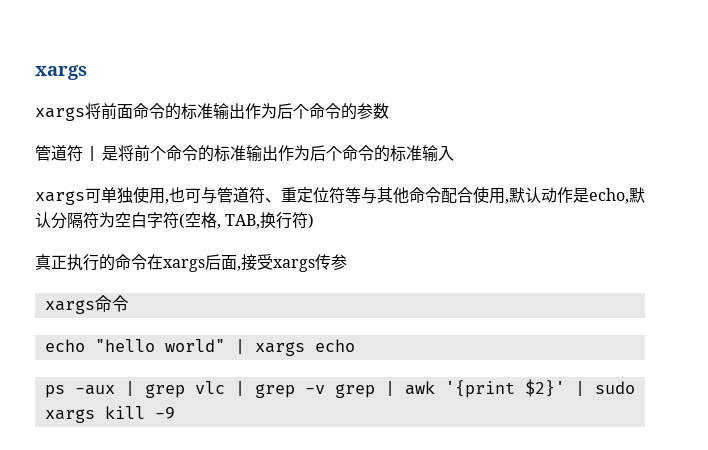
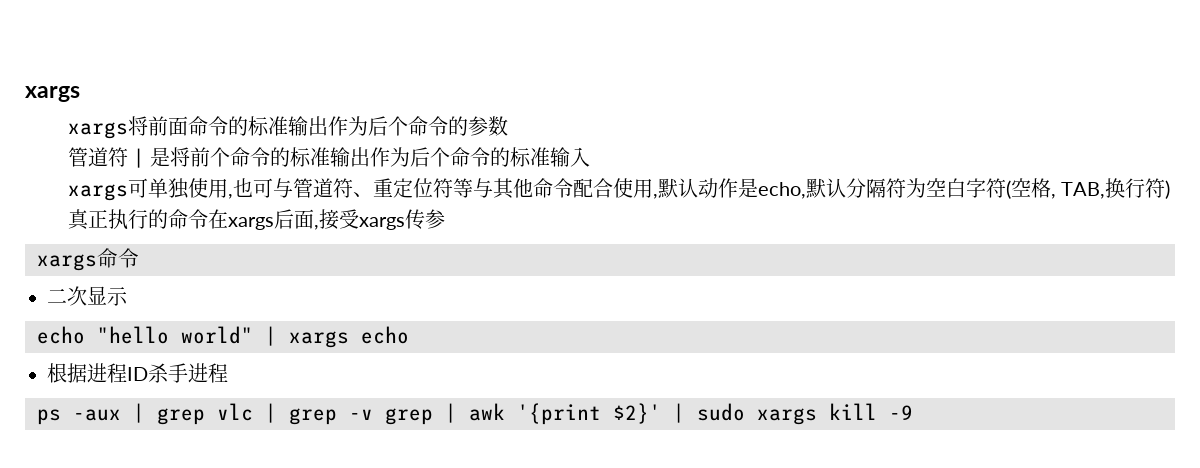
+ 二次显示
+ 根据进程ID杀手进程

